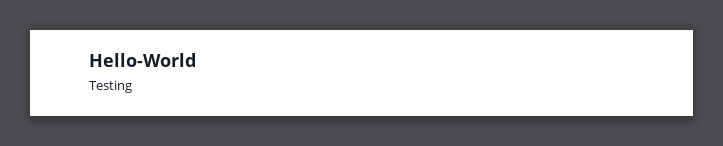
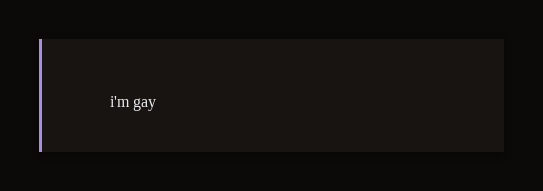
- Hello-World
- Testing
+ i'm gay

